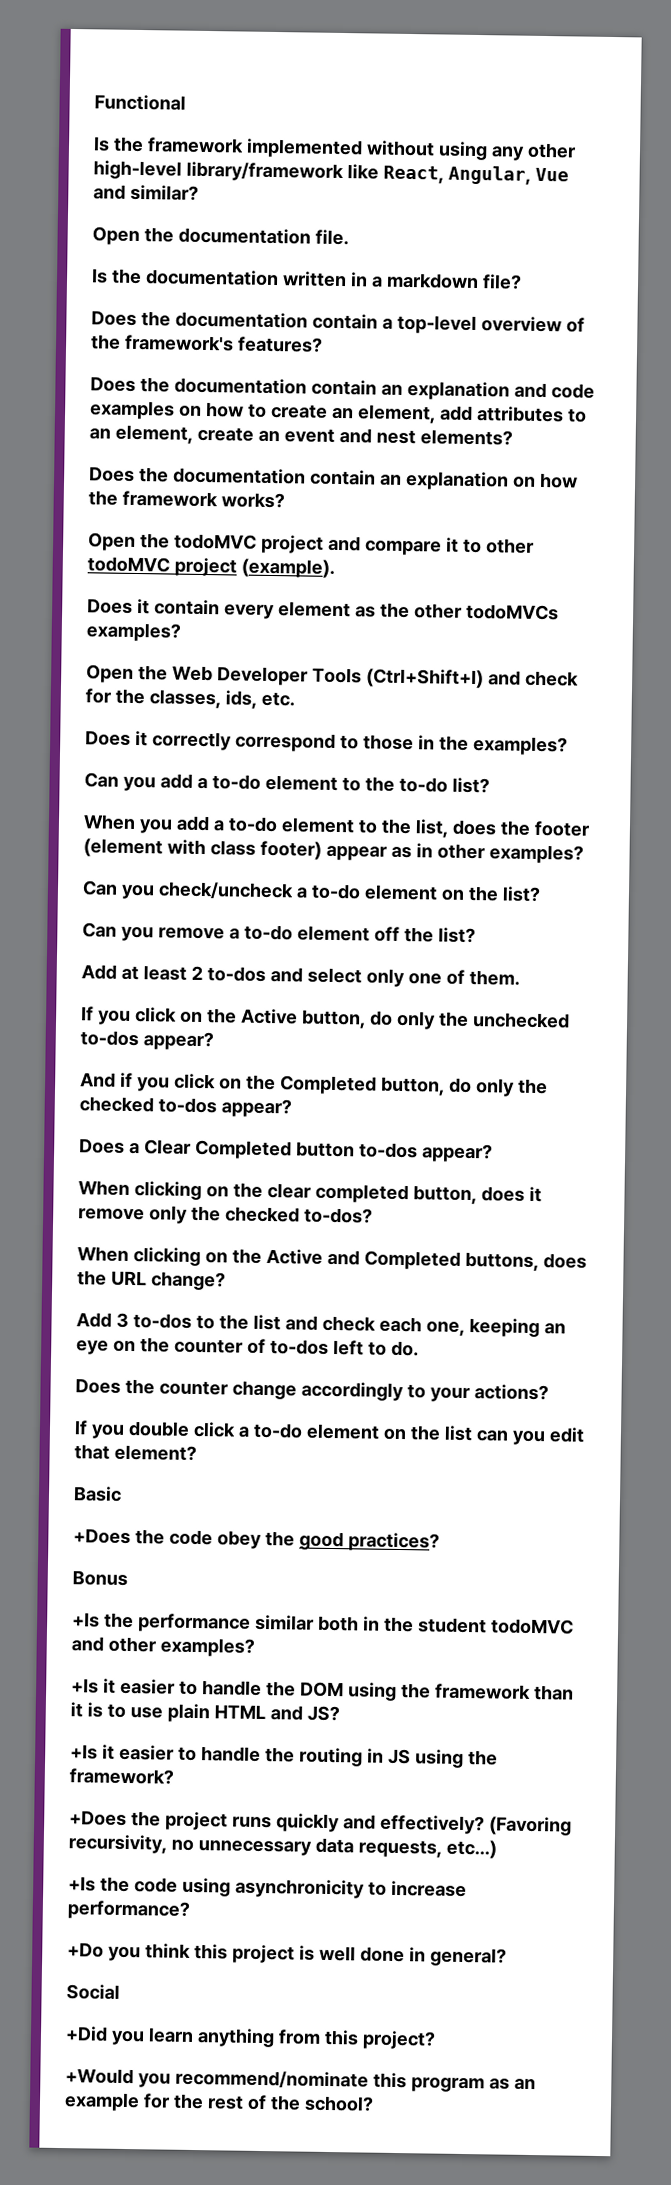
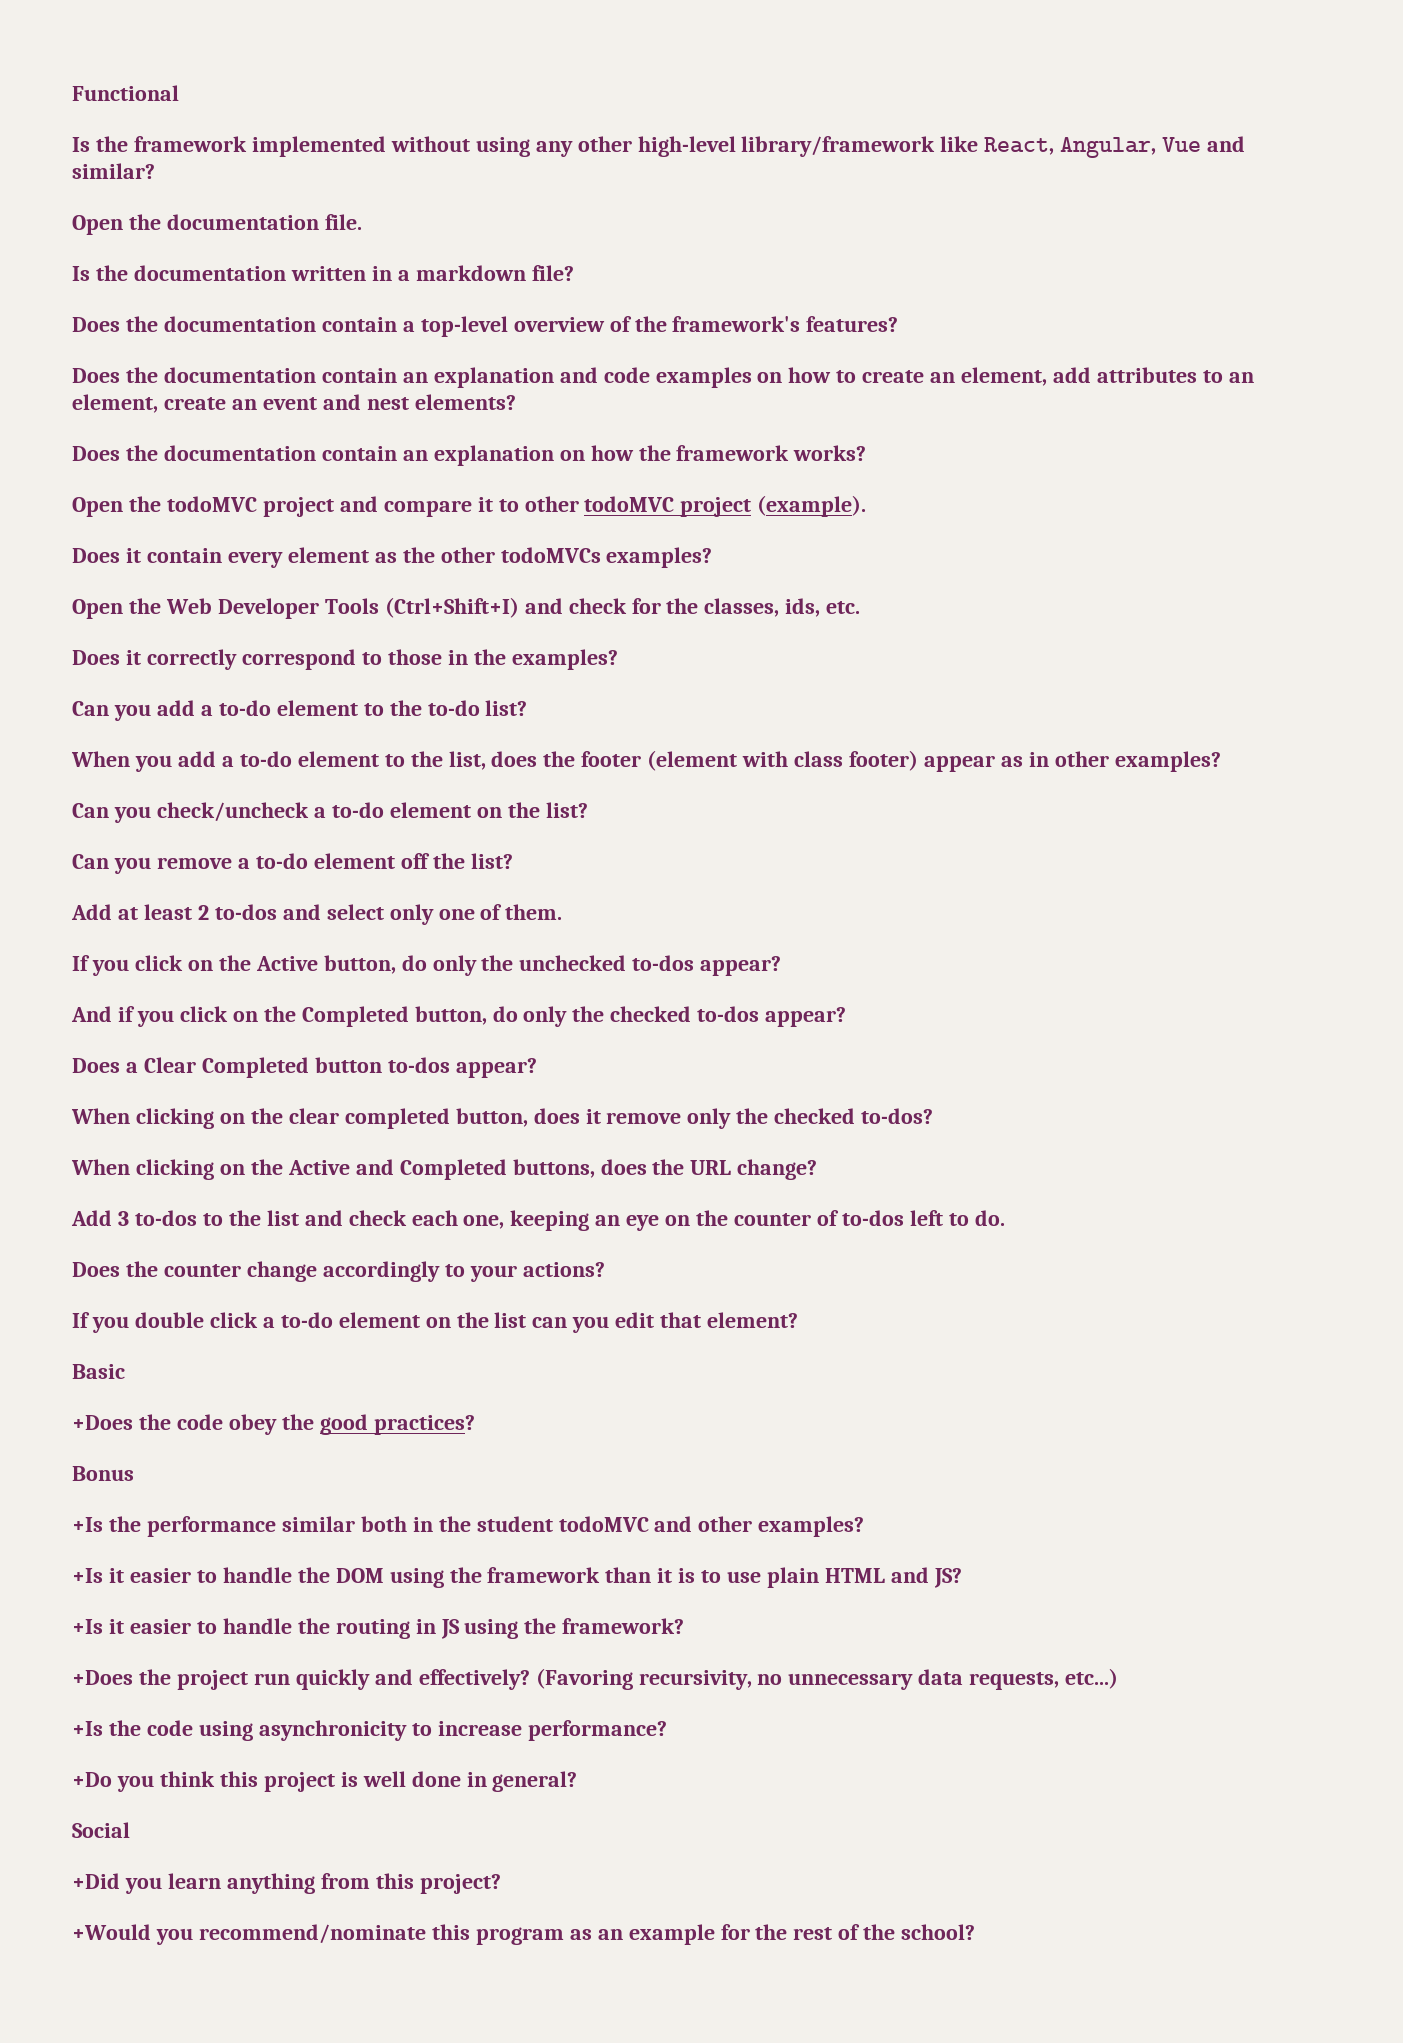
- +Does the project runs quickly and effectively?
+ +Does the project run quickly and effectively?

